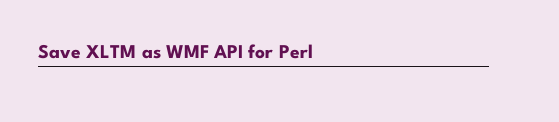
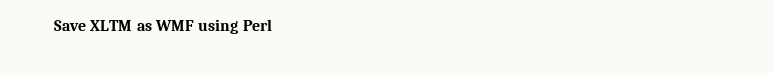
- Save XLTM as WMF API for Perl
+ Save XLTM as WMF using Perl

